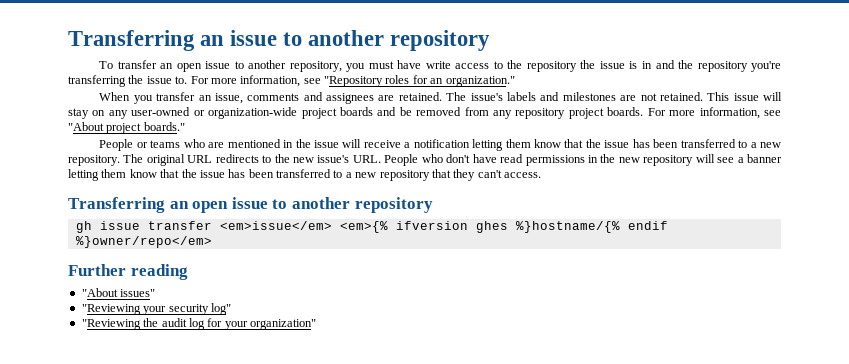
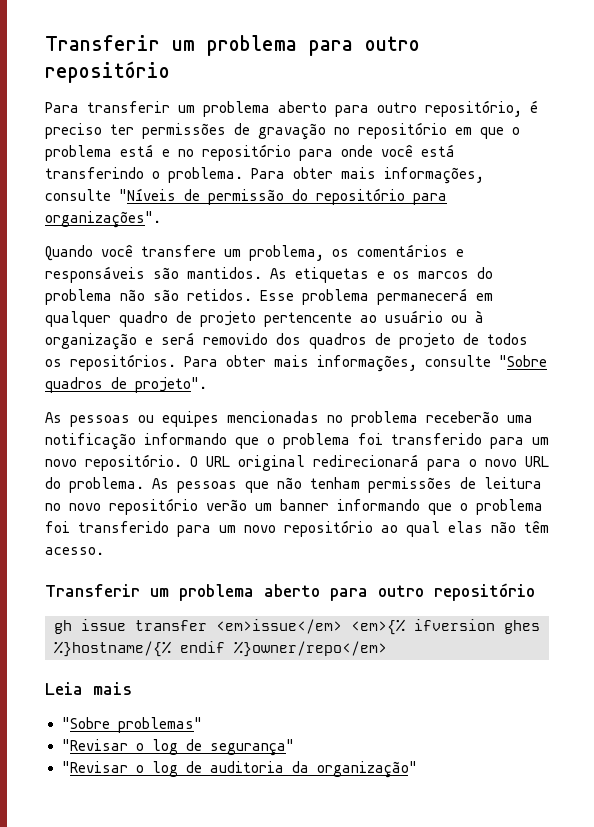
- Transferring an issue to another repository
- To transfer an open issue to another repository, you must have write access to the repository the issue is in and the repository you're transferring the issue to. For more information, see "Repository roles for an organization."
- When you transfer an issue, comments and assignees are retained. The issue's labels and milestones are not retained. This issue will stay on any user-owned or organization-wide project boards and be removed from any repository project boards. For more information, see "About project boards."
- People or teams who are mentioned in the issue will receive a notification letting them know that the issue has been transferred to a new repository. The original URL redirects to the new issue's URL. People who don't have read permissions in the new repository will see a banner letting them know that the issue has been transferred to a new repository that they can't access.
- Transferring an open issue to another repository
+ Transferir um problema para outro repositório
+ Para transferir um problema aberto para outro repositório, é preciso ter permissões de gravação no repositório em que o problema está e no repositório para onde você está transferindo o problema. Para obter mais informações, consulte "Níveis de permissão do repositório para organizações".
+ Quando você transfere um problema, os comentários e responsáveis são mantidos. As etiquetas e os marcos do problema não são retidos. Esse problema permanecerá em qualquer quadro de projeto pertencente ao usuário ou à organização e será removido dos quadros de projeto de todos os repositórios. Para obter mais informações, consulte "Sobre quadros de projeto".
+ As pessoas ou equipes mencionadas no problema receberão uma notificação informando que o problema foi transferido para um novo repositório. O URL original redirecionará para o novo URL do problema. As pessoas que não tenham permissões de leitura no novo repositório verão um banner informando que o problema foi transferido para um novo repositório ao qual elas não têm acesso.
+ Transferir um problema aberto para outro repositório
- Further reading
- "About issues"
- "Reviewing your security log"
- "Reviewing the audit log for your organization"
+ Leia mais
+ "Sobre problemas"
+ "Revisar o log de segurança"
+ "Revisar o log de auditoria da organização"

